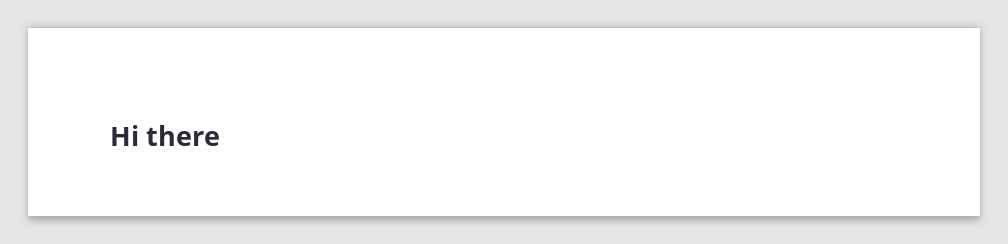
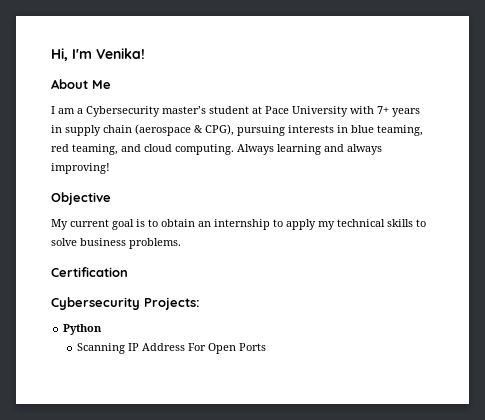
- Hi there
+ Hi, I'm Venika!
+ About Me
+ I am a Cybersecurity master’s student at Pace University with 7+ years in supply chain (aerospace & CPG), pursuing interests in blue teaming, red teaming, and cloud computing. Always learning and always improving!
+ Objective
+ My current goal is to obtain an internship to apply my technical skills to solve business problems.
+ Certification
+ Cybersecurity Projects:
+ Python
+ Scanning IP Address For Open Ports

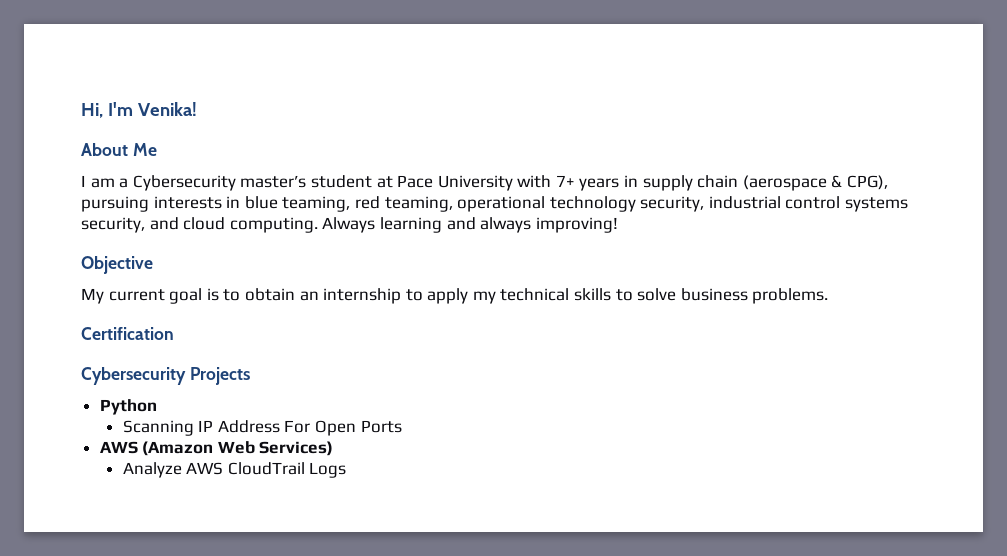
- I am a Cybersecurity master’s student at Pace University with 7+ years in supply chain (aerospace & CPG), pursuing interests in blue teaming, red teaming, and cloud computing.
+ I am a Cybersecurity master’s student at Pace University with 7+ years in supply chain (aerospace & CPG), pursuing interests in blue teaming, red teaming, operational technology security, industrial control systems security, and cloud computing.
- Cybersecurity Projects:
+ Cybersecurity Projects
+ AWS (Amazon Web Services)
+ Analyze AWS CloudTrail Logs

